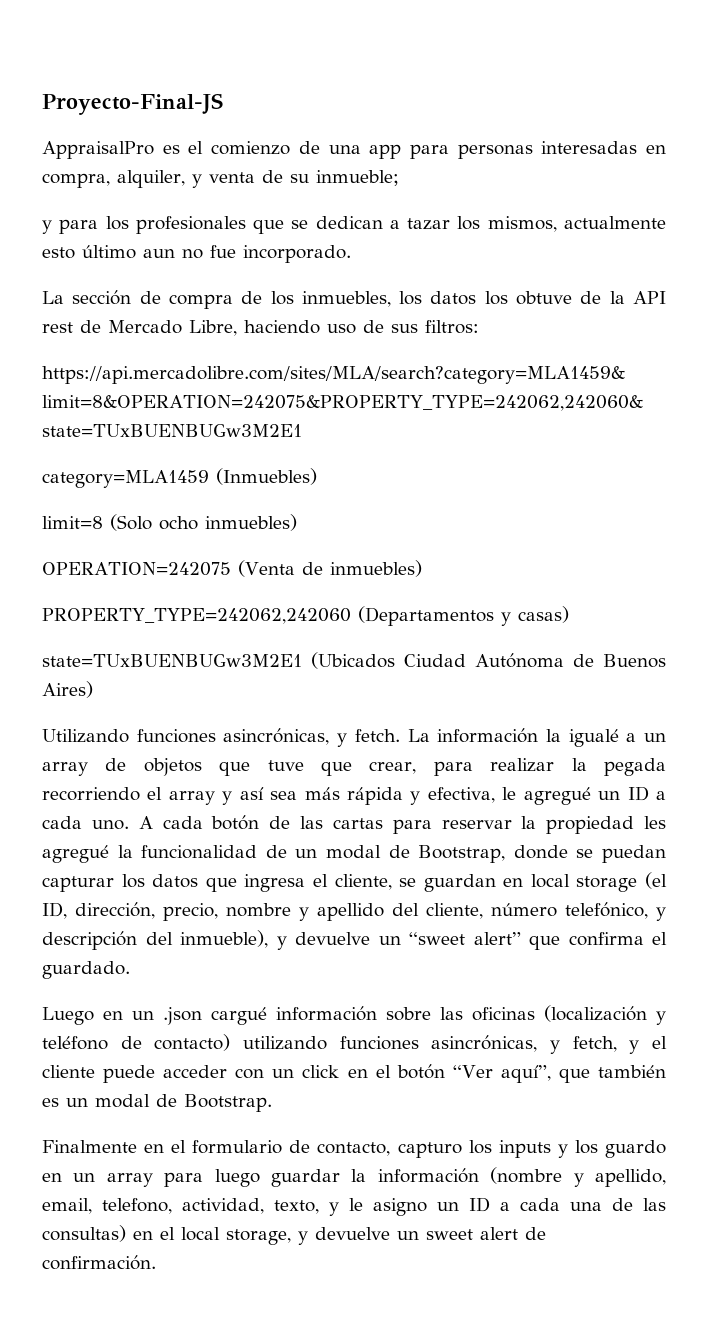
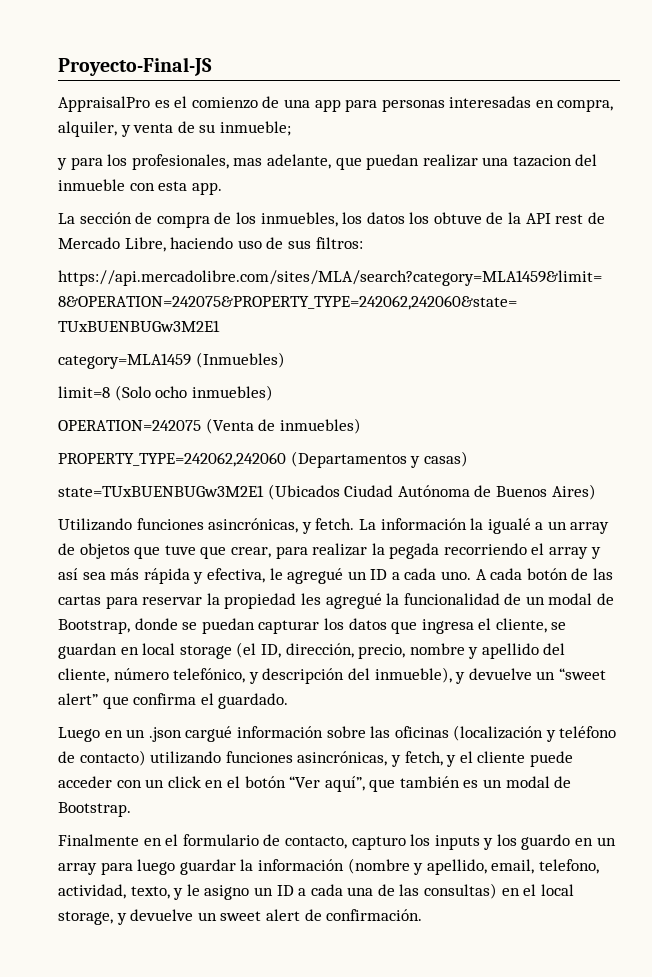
- y para los profesionales que se dedican a tazar los mismos, actualmente esto último aun no fue incorporado.
+ y para los profesionales, mas adelante, que puedan realizar una tazacion del inmueble con esta app.

